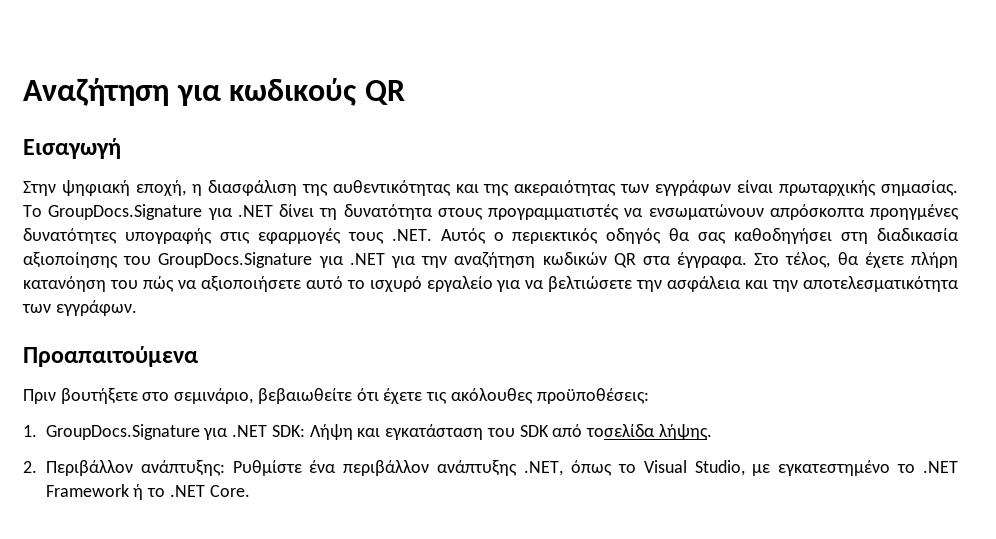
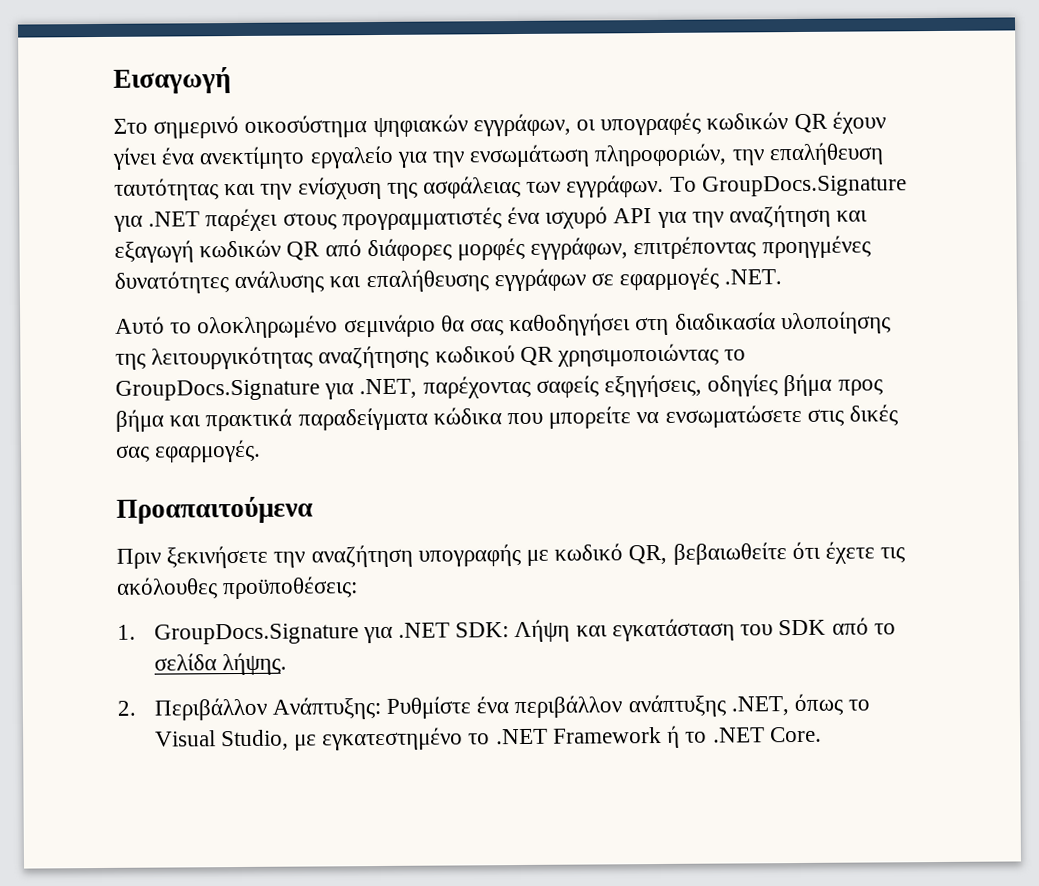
- Αναζήτηση για κωδικούς QR
  Εισαγωγή
- Στην ψηφιακή εποχή, η διασφάλιση της αυθεντικότητας και της ακεραιότητας των εγγράφων είναι πρωταρχικής σημασίας. Το GroupDocs.Signature για .NET δίνει τη δυνατότητα στους προγραμματιστές να ενσωματώνουν απρόσκοπτα προηγμένες δυνατότητες υπογραφής στις εφαρμογές τους .NET. Αυτός ο περιεκτικός οδηγός θα σας καθοδηγήσει στη διαδικασία αξιοποίησης του GroupDocs.Signature για .NET για την αναζήτηση κωδικών QR στα έγγραφα. Στο τέλος, θα έχετε πλήρη κατανόηση του πώς να αξιοποιήσετε αυτό το ισχυρό εργαλείο για να βελτιώσετε την ασφάλεια και την αποτελεσματικότητα των εγγράφων.
+ Στο σημερινό οικοσύστημα ψηφιακών εγγράφων, οι υπογραφές κωδικών QR έχουν γίνει ένα ανεκτίμητο εργαλείο για την ενσωμάτωση πληροφοριών, την επαλήθευση ταυτότητας και την ενίσχυση της ασφάλειας των εγγράφων. Το GroupDocs.Signature για .NET παρέχει στους προγραμματιστές ένα ισχυρό API για την αναζήτηση και εξαγωγή κωδικών QR από διάφορες μορφές εγγράφων, επιτρέποντας προηγμένες δυνατότητες ανάλυσης και επαλήθευσης εγγράφων σε εφαρμογές .NET.
+ Αυτό το ολοκληρωμένο σεμινάριο θα σας καθοδηγήσει στη διαδικασία υλοποίησης της λειτουργικότητας αναζήτησης κωδικού QR χρησιμοποιώντας το GroupDocs.Signature για .NET, παρέχοντας σαφείς εξηγήσεις, οδηγίες βήμα προς βήμα και πρακτικά παραδείγματα κώδικα που μπορείτε να ενσωματώσετε στις δικές σας εφαρμογές.
  Προαπαιτούμενα
- Πριν βουτήξετε στο σεμινάριο, βεβαιωθείτε ότι έχετε τις ακόλουθες προϋποθέσεις:
+ Πριν ξεκινήσετε την αναζήτηση υπογραφής με κωδικό QR, βεβαιωθείτε ότι έχετε τις ακόλουθες προϋποθέσεις:
- 1. GroupDocs.Signature για .NET SDK: Λήψη και εγκατάσταση του SDK από τοσελίδα λήψης.
+ 1. GroupDocs.Signature για .NET SDK: Λήψη και εγκατάσταση του SDK από το σελίδα λήψης.
- 2. Περιβάλλον ανάπτυξης: Ρυθμίστε ένα περιβάλλον ανάπτυξης .NET, όπως το Visual Studio, με εγκατεστημένο το .NET Framework ή το .NET Core.
+ 2. Περιβάλλον Ανάπτυξης: Ρυθμίστε ένα περιβάλλον ανάπτυξης .NET, όπως το Visual Studio, με εγκατεστημένο το .NET Framework ή το .NET Core.

